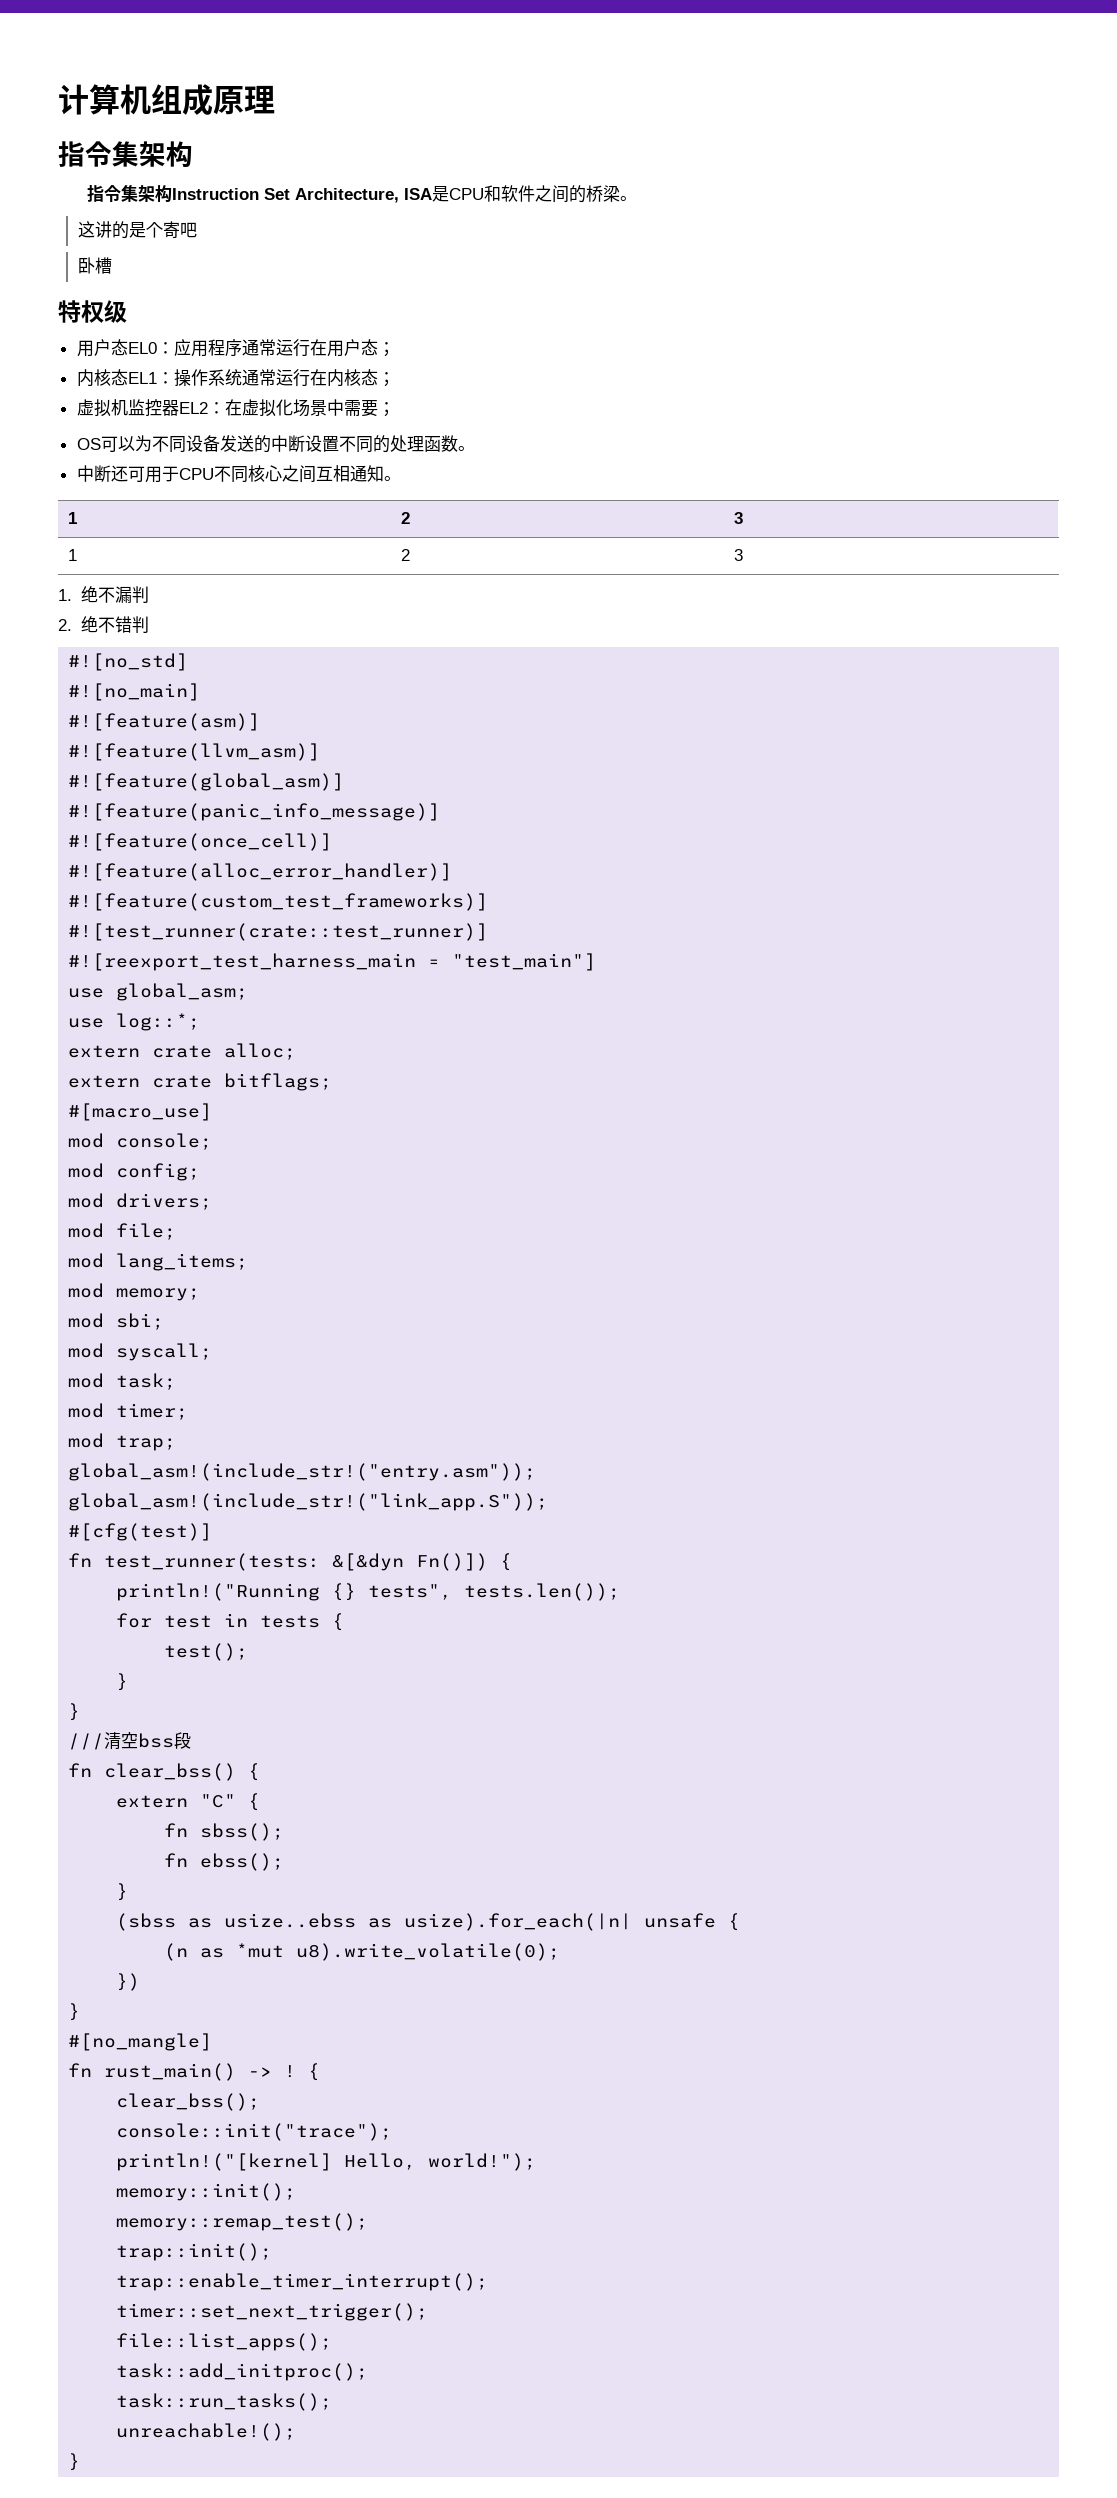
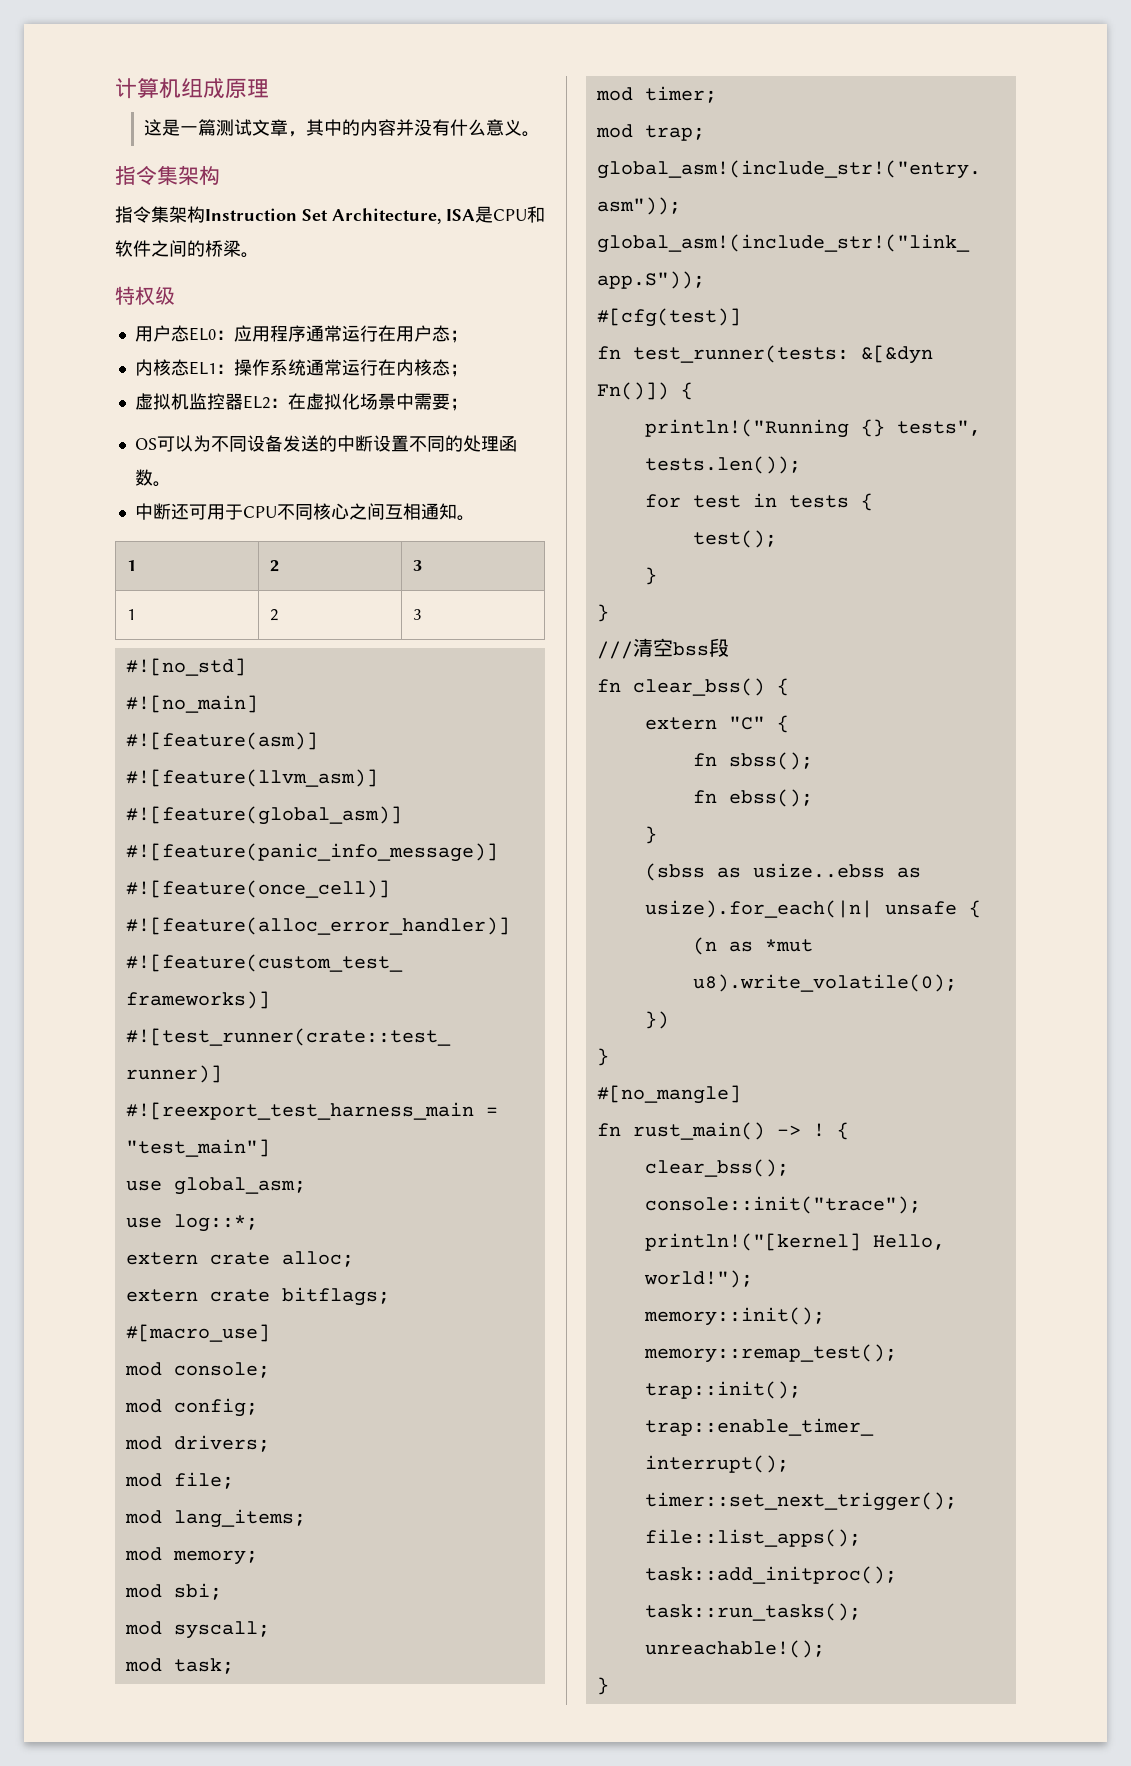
+ 这是一篇测试文章，其中的内容并没有什么意义。
- 这讲的是个寄吧
- 卧槽
- 1.绝不漏判
- 2.绝不错判

